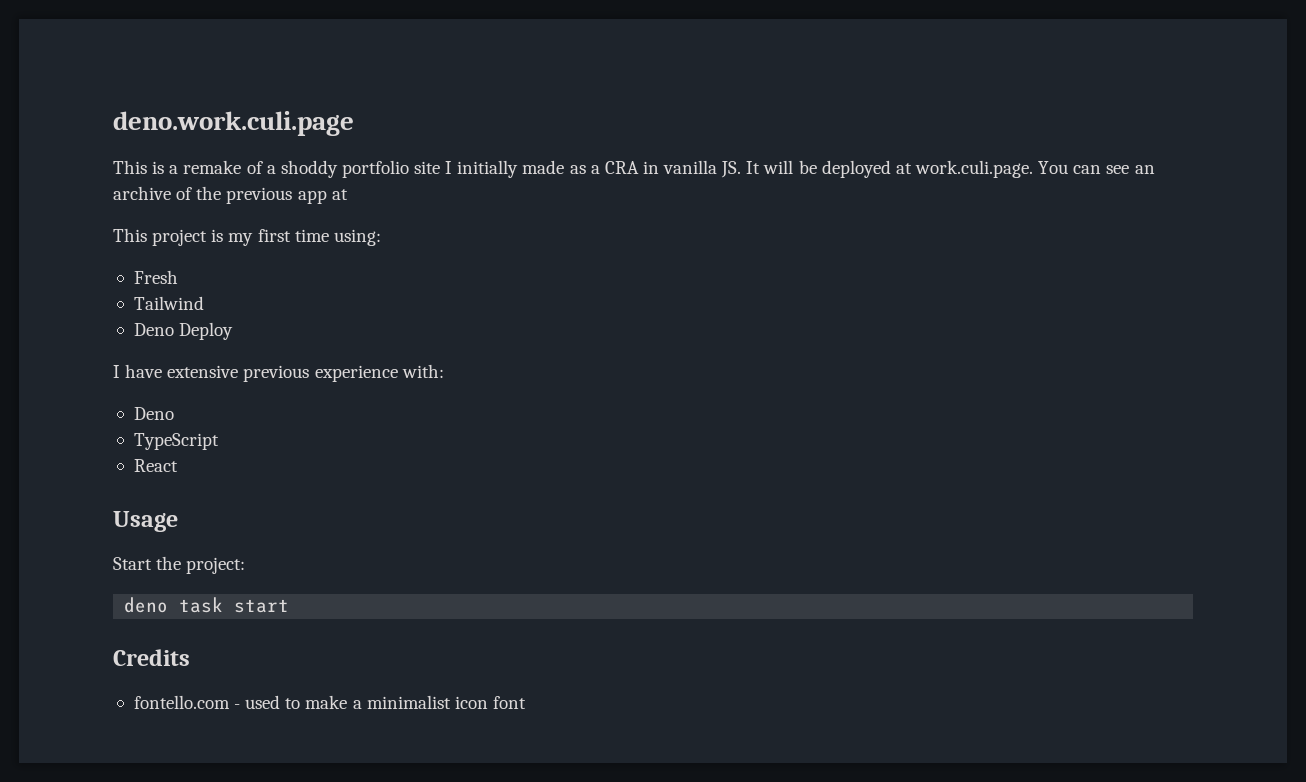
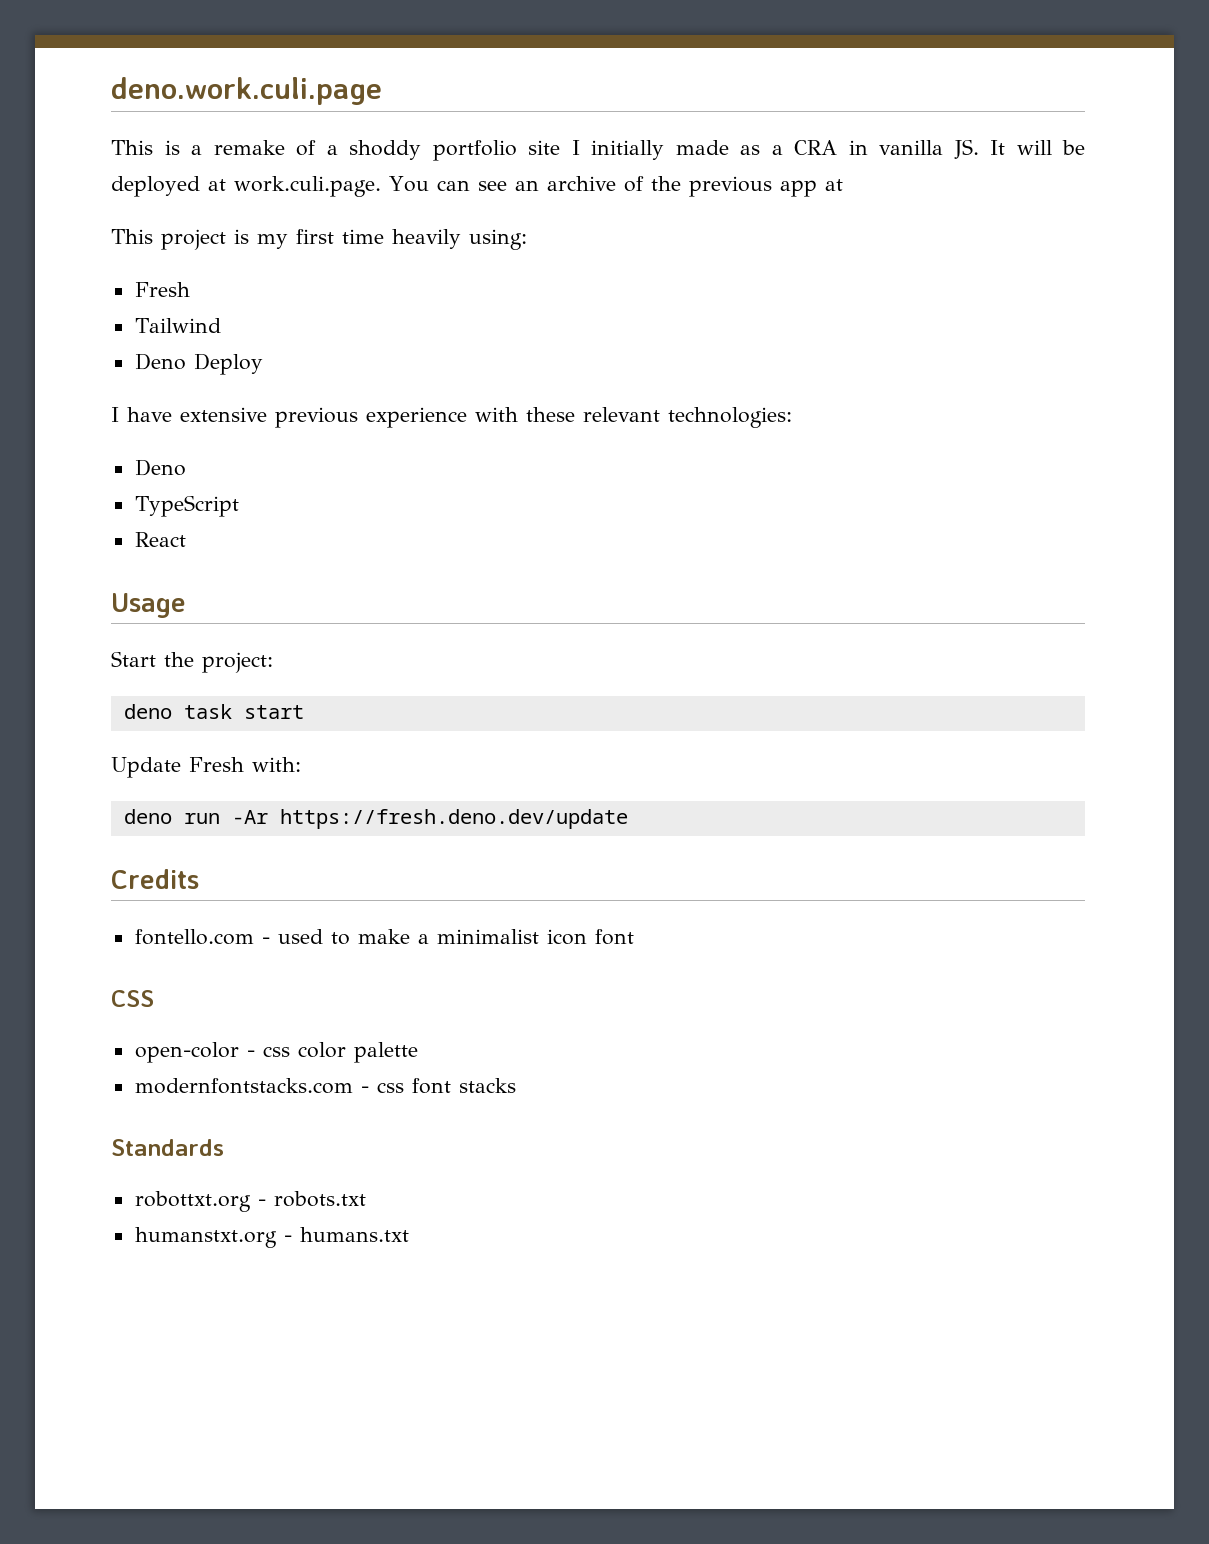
- This project is my first time using:
+ This project is my first time heavily using:
- I have extensive previous experience with:
+ I have extensive previous experience with these relevant technologies:
+ Update Fresh with:
+ deno run -Ar https://fresh.deno.dev/update
+ CSS
+ open-color - css color palette
+ modernfontstacks.com - css font stacks
+ Standards
+ robottxt.org - robots.txt
+ humanstxt.org - humans.txt

